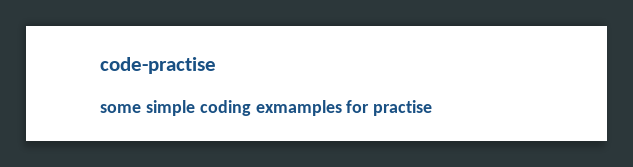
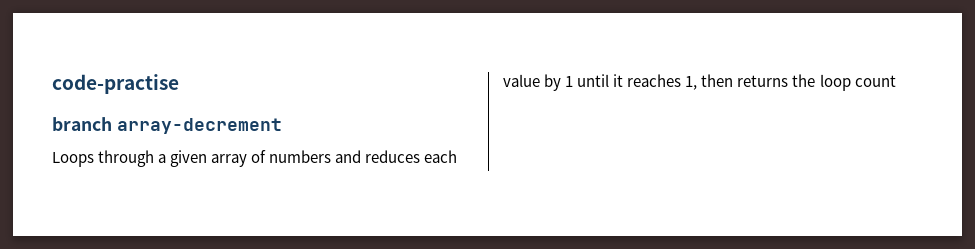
- some simple coding exmamples for practise
+ branch array-decrement
+ Loops through a given array of numbers and reduces each value by 1 until it reaches 1, then returns the loop count

